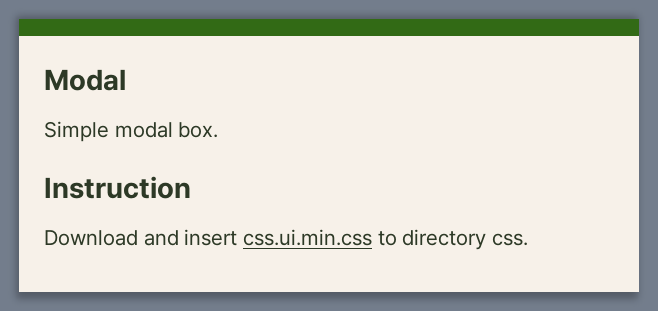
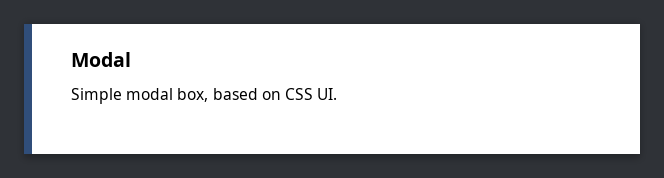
- Simple modal box.
- Instruction
- Download and insert css.ui.min.css to directory css.
+ Simple modal box, based on CSS UI.

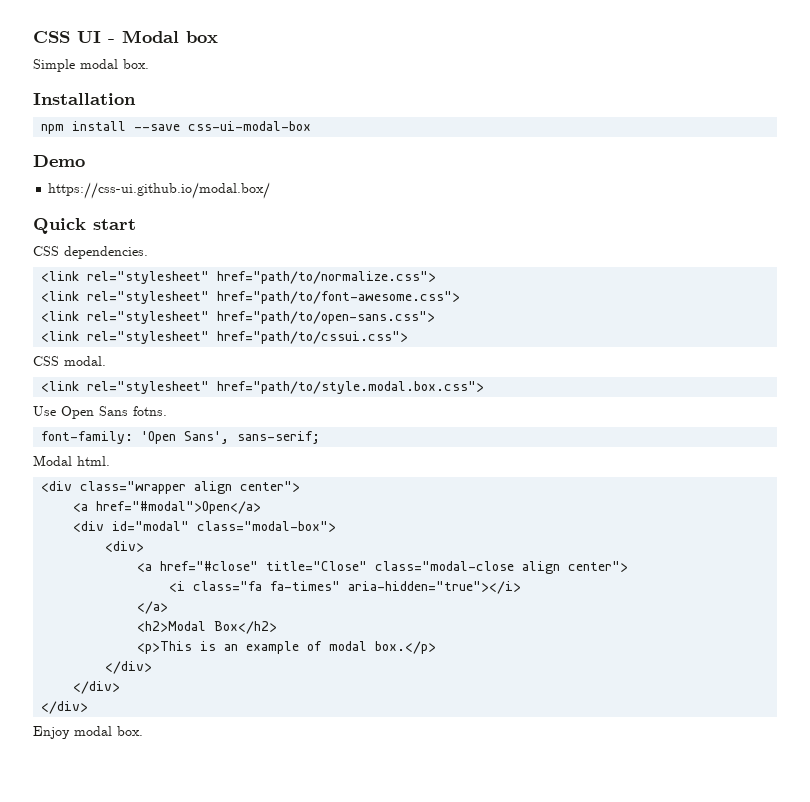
- Modal
+ CSS UI - Modal box
- Simple modal box, based on CSS UI.
+ Simple modal box.
+ Installation
+ npm install --save css-ui-modal-box
+ Demo
+ https://css-ui.github.io/modal.box/
+ Quick start
+ CSS dependencies.
+ <link rel="stylesheet" href="path/to/normalize.css">
+ <link rel="stylesheet" href="path/to/font-awesome.css">
+ <link rel="stylesheet" href="path/to/open-sans.css">
+ <link rel="stylesheet" href="path/to/cssui.css">
+ CSS modal.
+ <link rel="stylesheet" href="path/to/style.modal.box.css">
+ Use Open Sans fotns.
+ font-family: 'Open Sans', sans-serif;
+ Modal html.
+ <div class="wrapper align center">
+ <a href="#modal">Open</a>
+ <div id="modal" class="modal-box">
+ <div>
+ <a href="#close" title="Close" class="modal-close align center">
+ <i class="fa fa-times" aria-hidden="true"></i>
+ </a>
+ <h2>Modal Box</h2>
+ <p>This is an example of modal box.</p>
+ </div>
+ </div>
+ </div>
+ Enjoy modal box.

